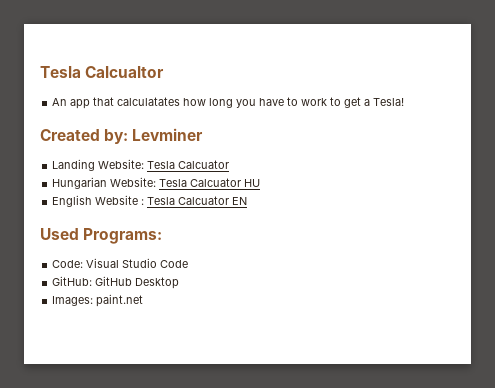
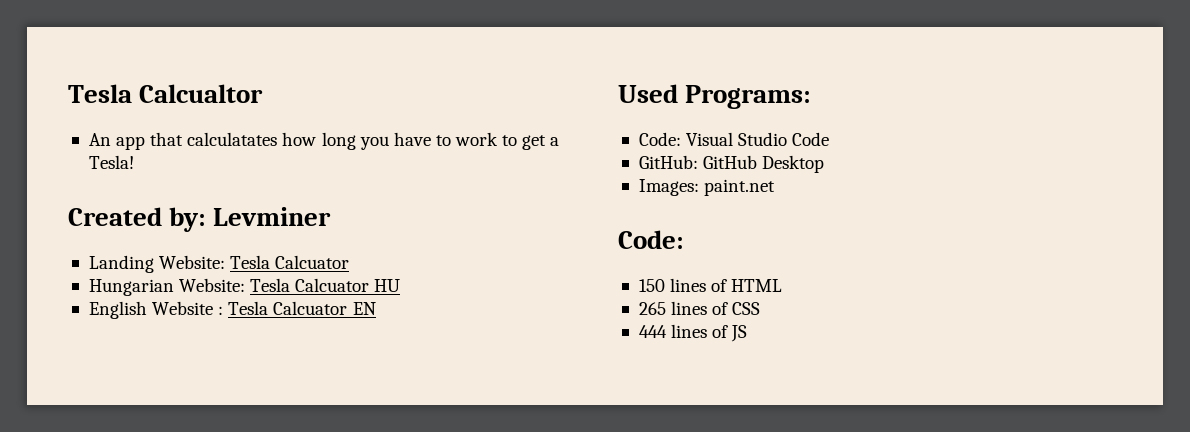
  Images: paint.net
+ Code:
+ 150 lines of HTML
+ 265 lines of CSS
+ 444 lines of JS

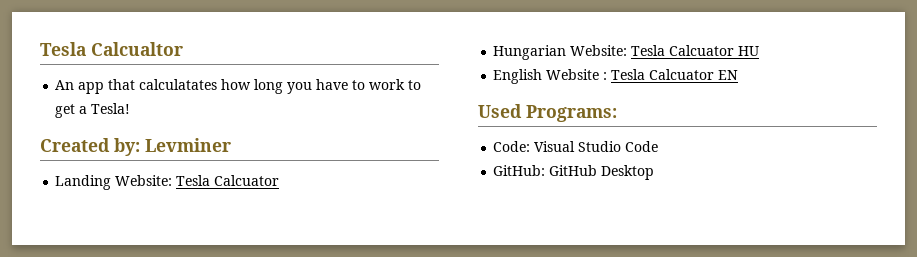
- Images: paint.net
- Code:
- 150 lines of HTML
- 265 lines of CSS
- 444 lines of JS

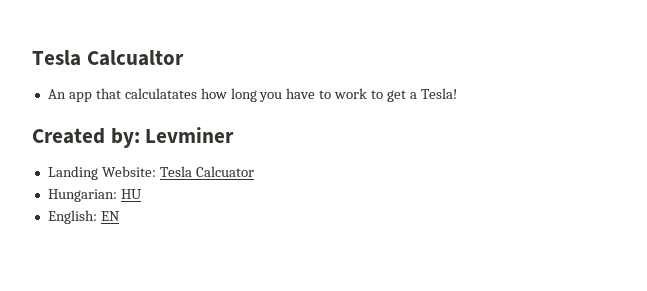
- Hungarian Website: Tesla Calcuator HU
- English Website : Tesla Calcuator EN
- Used Programs:
- Code: Visual Studio Code
- GitHub: GitHub Desktop
+ Hungarian: HU
+ English: EN

